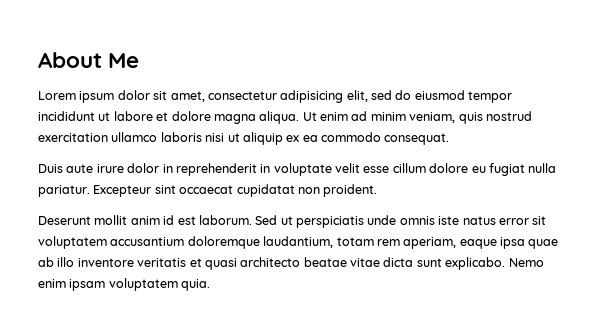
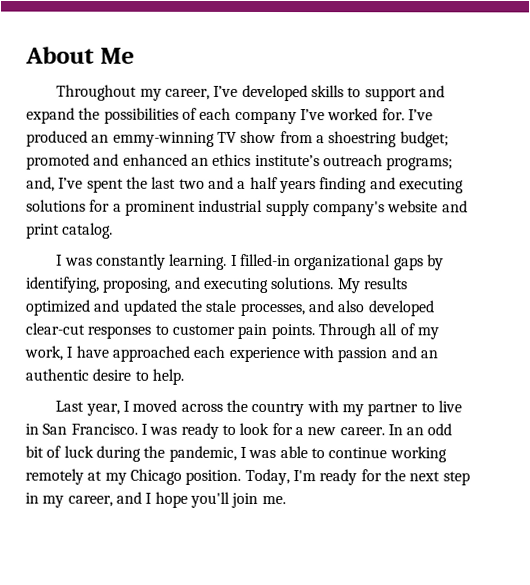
- Lorem ipsum dolor sit amet, consectetur adipisicing elit, sed do eiusmod tempor incididunt ut labore et dolore magna aliqua. Ut enim ad minim veniam, quis nostrud exercitation ullamco laboris nisi ut aliquip ex ea commodo consequat.
- Duis aute irure dolor in reprehenderit in voluptate velit esse cillum dolore eu fugiat nulla pariatur. Excepteur sint occaecat cupidatat non proident.
- Deserunt mollit anim id est laborum. Sed ut perspiciatis unde omnis iste natus error sit voluptatem accusantium doloremque laudantium, totam rem aperiam, eaque ipsa quae ab illo inventore veritatis et quasi architecto beatae vitae dicta sunt explicabo. Nemo enim ipsam voluptatem quia.
+ Throughout my career, I’ve developed skills to support and expand the possibilities of each company I’ve worked for. I’ve produced an emmy-winning TV show from a shoestring budget; promoted and enhanced an ethics institute’s outreach programs; and, I’ve spent the last two and a half years finding and executing solutions for a prominent industrial supply company's website and print catalog.
+ I was constantly learning. I filled-in organizational gaps by identifying, proposing, and executing solutions. My results optimized and updated the stale processes, and also developed clear-cut responses to customer pain points. Through all of my work, I have approached each experience with passion and an authentic desire to help.
+ Last year, I moved across the country with my partner to live in San Francisco. I was ready to look for a new career. In an odd bit of luck during the pandemic, I was able to continue working remotely at my Chicago position. Today, I'm ready for the next step in my career, and I hope you'll join me.

